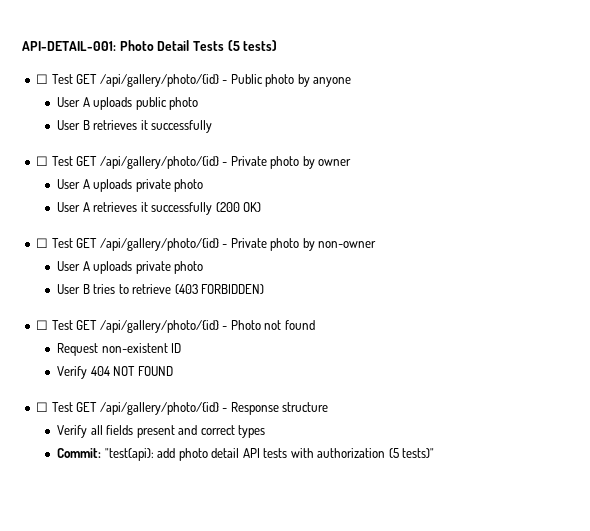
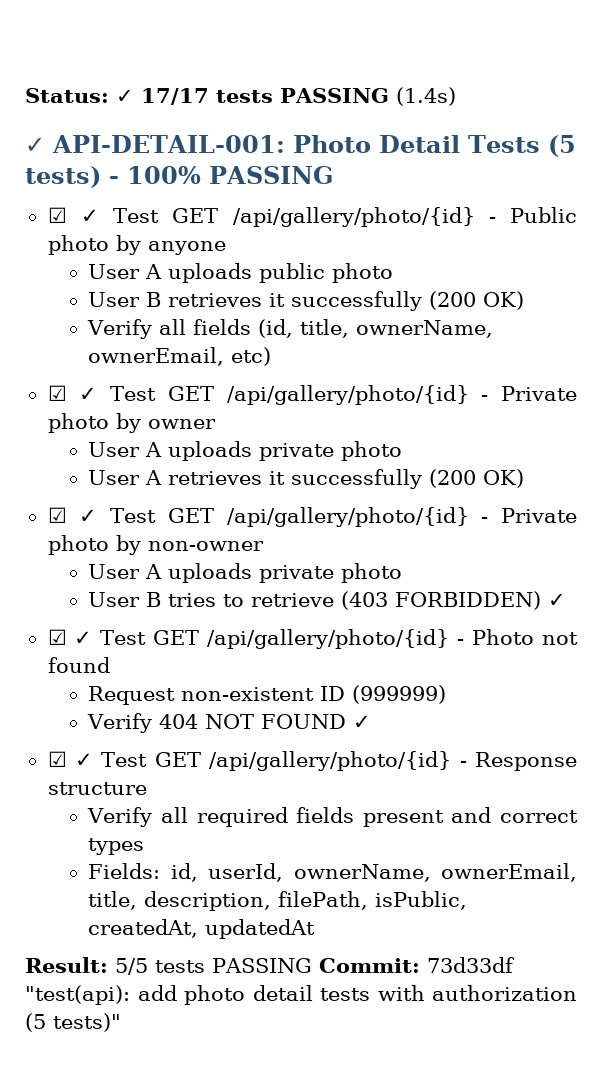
- API-DETAIL-001: Photo Detail Tests (5 tests)
- ☐ Test GET /api/gallery/photo/{id} - Public photo by anyone
+ Status: ✓ 17/17 tests PASSING (1.4s)
+ ✓ API-DETAIL-001: Photo Detail Tests (5 tests) - 100% PASSING
+ ☑ ✓ Test GET /api/gallery/photo/{id} - Public photo by anyone
- User B retrieves it successfully
- ☐ Test GET /api/gallery/photo/{id} - Private photo by owner
+ User B retrieves it successfully (200 OK)
+ Verify all fields (id, title, ownerName, ownerEmail, etc)
+ ☑ ✓ Test GET /api/gallery/photo/{id} - Private photo by owner
- ☐ Test GET /api/gallery/photo/{id} - Private photo by non-owner
+ ☑ ✓ Test GET /api/gallery/photo/{id} - Private photo by non-owner
- User B tries to retrieve (403 FORBIDDEN)
- ☐ Test GET /api/gallery/photo/{id} - Photo not found
+ User B tries to retrieve (403 FORBIDDEN) ✓
+ ☑ ✓ Test GET /api/gallery/photo/{id} - Photo not found
- Request non-existent ID
+ Request non-existent ID (999999)
- Verify 404 NOT FOUND
- ☐ Test GET /api/gallery/photo/{id} - Response structure
+ Verify 404 NOT FOUND ✓
+ ☑ ✓ Test GET /api/gallery/photo/{id} - Response structure
- Verify all fields present and correct types
+ Verify all required fields present and correct types
- Commit: "test(api): add photo detail API tests with authorization (5 tests)"
+ Fields: id, userId, ownerName, ownerEmail, title, description, filePath, isPublic, createdAt, updatedAt
+ Result: 5/5 tests PASSING Commit: 73d33df "test(api): add photo detail tests with authorization (5 tests)"

